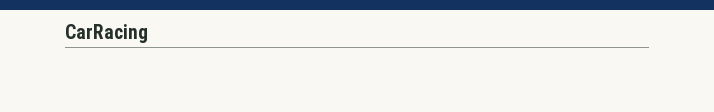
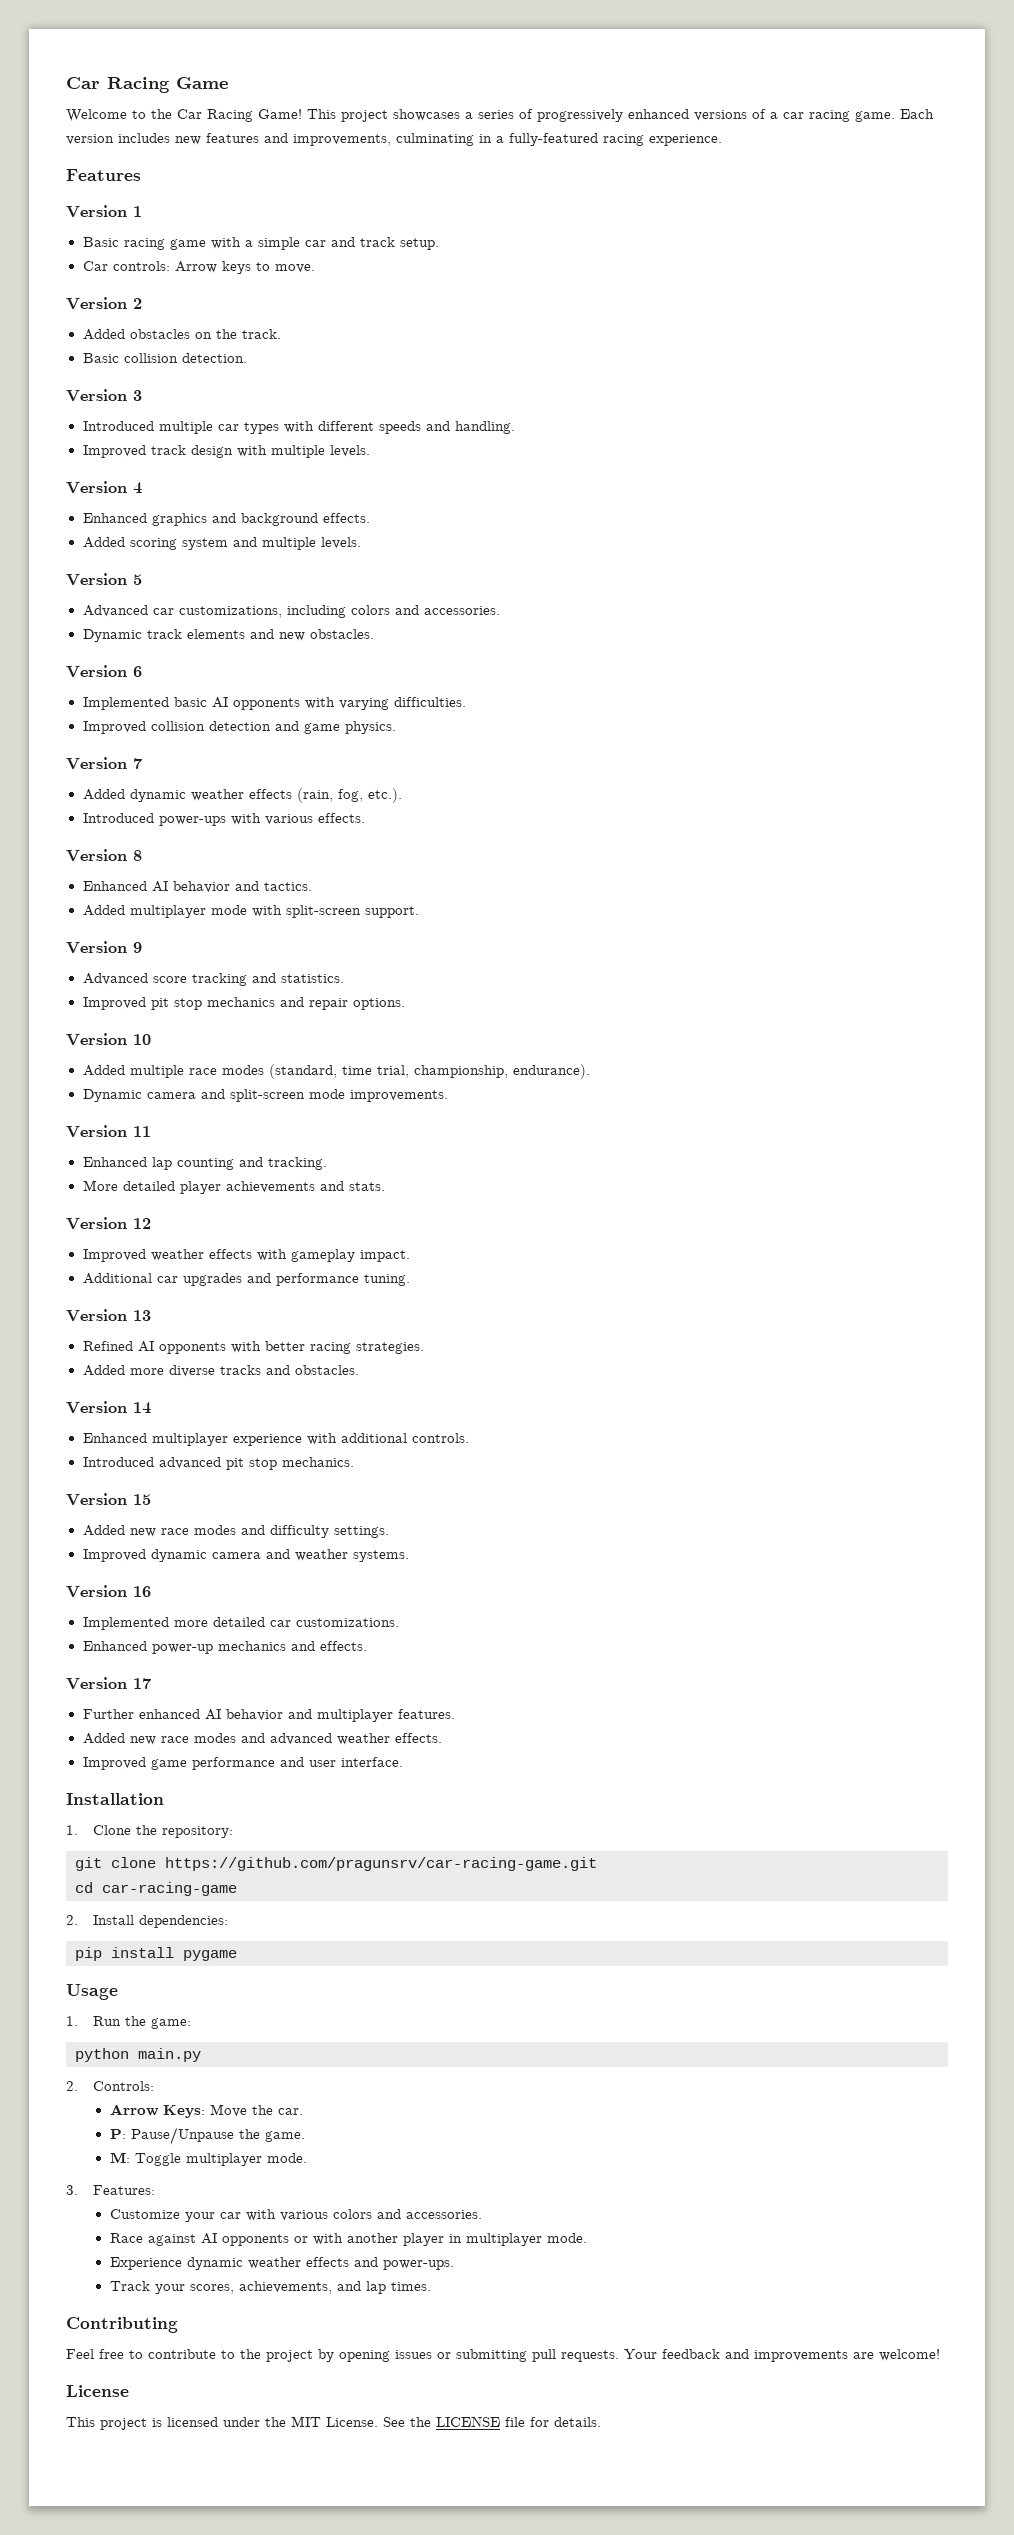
- CarRacing
+ Car Racing Game
+ Welcome to the Car Racing Game! This project showcases a series of progressively enhanced versions of a car racing game. Each version includes new features and improvements, culminating in a fully-featured racing experience.
+ Features
+ Version 1
+ Basic racing game with a simple car and track setup.
+ Car controls: Arrow keys to move.
+ Version 2
+ Added obstacles on the track.
+ Basic collision detection.
+ Version 3
+ Introduced multiple car types with different speeds and handling.
+ Improved track design with multiple levels.
+ Version 4
+ Enhanced graphics and background effects.
+ Added scoring system and multiple levels.
+ Version 5
+ Advanced car customizations, including colors and accessories.
+ Dynamic track elements and new obstacles.
+ Version 6
+ Implemented basic AI opponents with varying difficulties.
+ Improved collision detection and game physics.
+ Version 7
+ Added dynamic weather effects (rain, fog, etc.).
+ Introduced power-ups with various effects.
+ Version 8
+ Enhanced AI behavior and tactics.
+ Added multiplayer mode with split-screen support.
+ Version 9
+ Advanced score tracking and statistics.
+ Improved pit stop mechanics and repair options.
+ Version 10
+ Added multiple race modes (standard, time trial, championship, endurance).
+ Dynamic camera and split-screen mode improvements.
+ Version 11
+ Enhanced lap counting and tracking.
+ More detailed player achievements and stats.
+ Version 12
+ Improved weather effects with gameplay impact.
+ Additional car upgrades and performance tuning.
+ Version 13
+ Refined AI opponents with better racing strategies.
+ Added more diverse tracks and obstacles.
+ Version 14
+ Enhanced multiplayer experience with additional controls.
+ Introduced advanced pit stop mechanics.
+ Version 15
+ Added new race modes and difficulty settings.
+ Improved dynamic camera and weather systems.
+ Version 16
+ Implemented more detailed car customizations.
+ Enhanced power-up mechanics and effects.
+ Version 17
+ Further enhanced AI behavior and multiplayer features.
+ Added new race modes and advanced weather effects.
+ Improved game performance and user interface.
+ Installation
+ 1. Clone the repository:
+ git clone https://github.com/pragunsrv/car-racing-game.git
+ cd car-racing-game
+ 2. Install dependencies:
+ pip install pygame
+ Usage
+ 1. Run the game:
+ python main.py
+ 2. Controls:
+ Arrow Keys: Move the car.
+ P: Pause/Unpause the game.
+ M: Toggle multiplayer mode.
+ 3. Features:
+ Customize your car with various colors and accessories.
+ Race against AI opponents or with another player in multiplayer mode.
+ Experience dynamic weather effects and power-ups.
+ Track your scores, achievements, and lap times.
+ Contributing
+ Feel free to contribute to the project by opening issues or submitting pull requests. Your feedback and improvements are welcome!
+ License
+ This project is licensed under the MIT License. See the LICENSE file for details.

